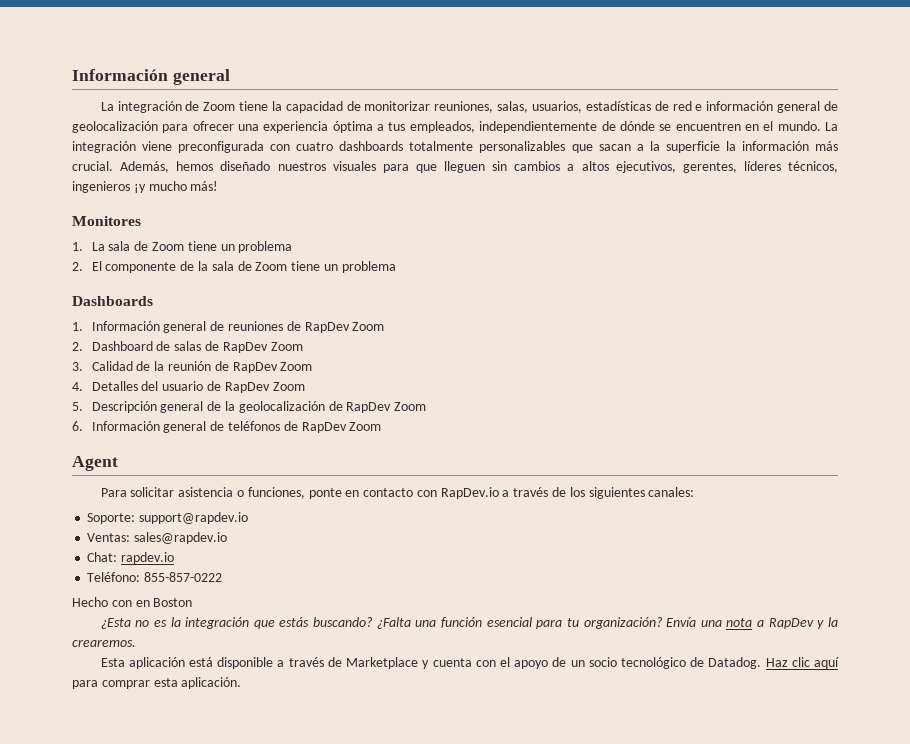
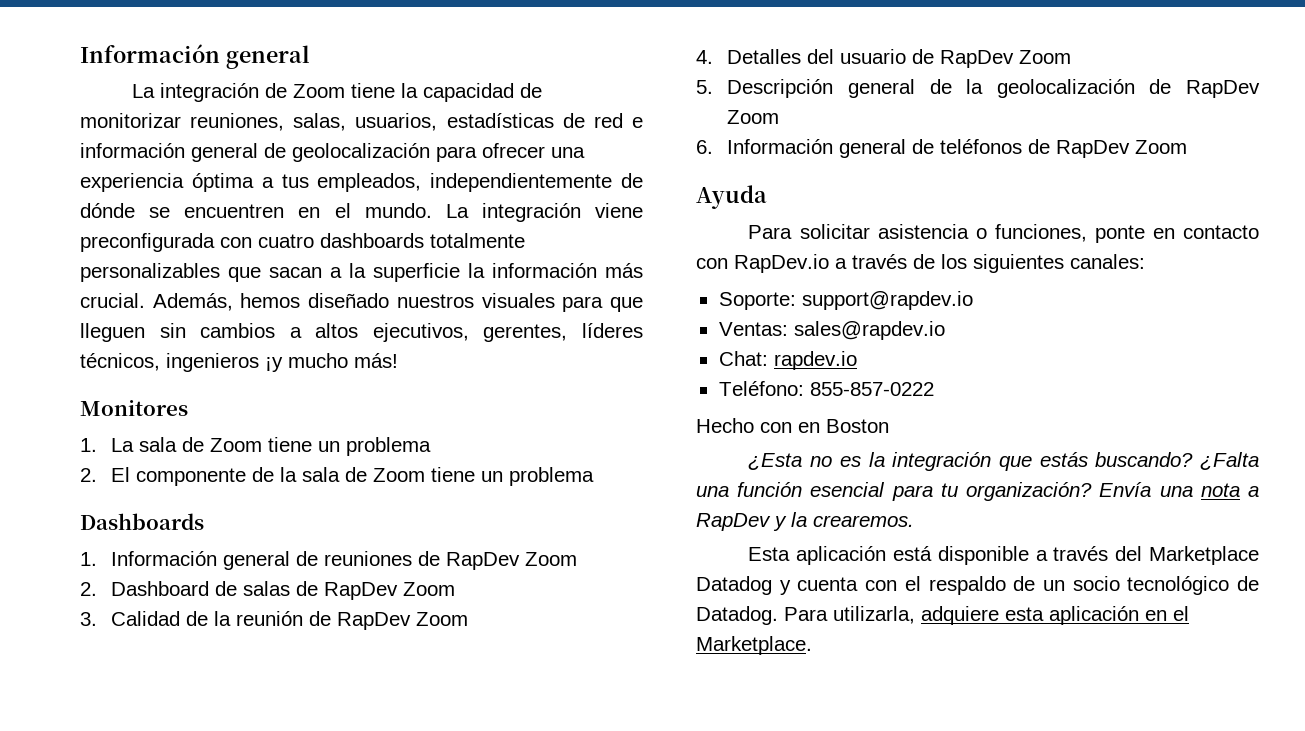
- Agent
+ Ayuda
- Esta aplicación está disponible a través de Marketplace y cuenta con el apoyo de un socio tecnológico de Datadog.
+ Esta aplicación está disponible a través del Marketplace Datadog y cuenta con el respaldo de un socio tecnológico de Datadog.
- Haz clic aquí para comprar esta aplicación.
+ Para utilizarla, adquiere esta aplicación en el Marketplace.

